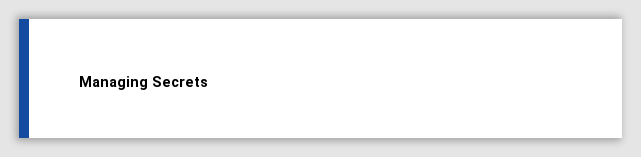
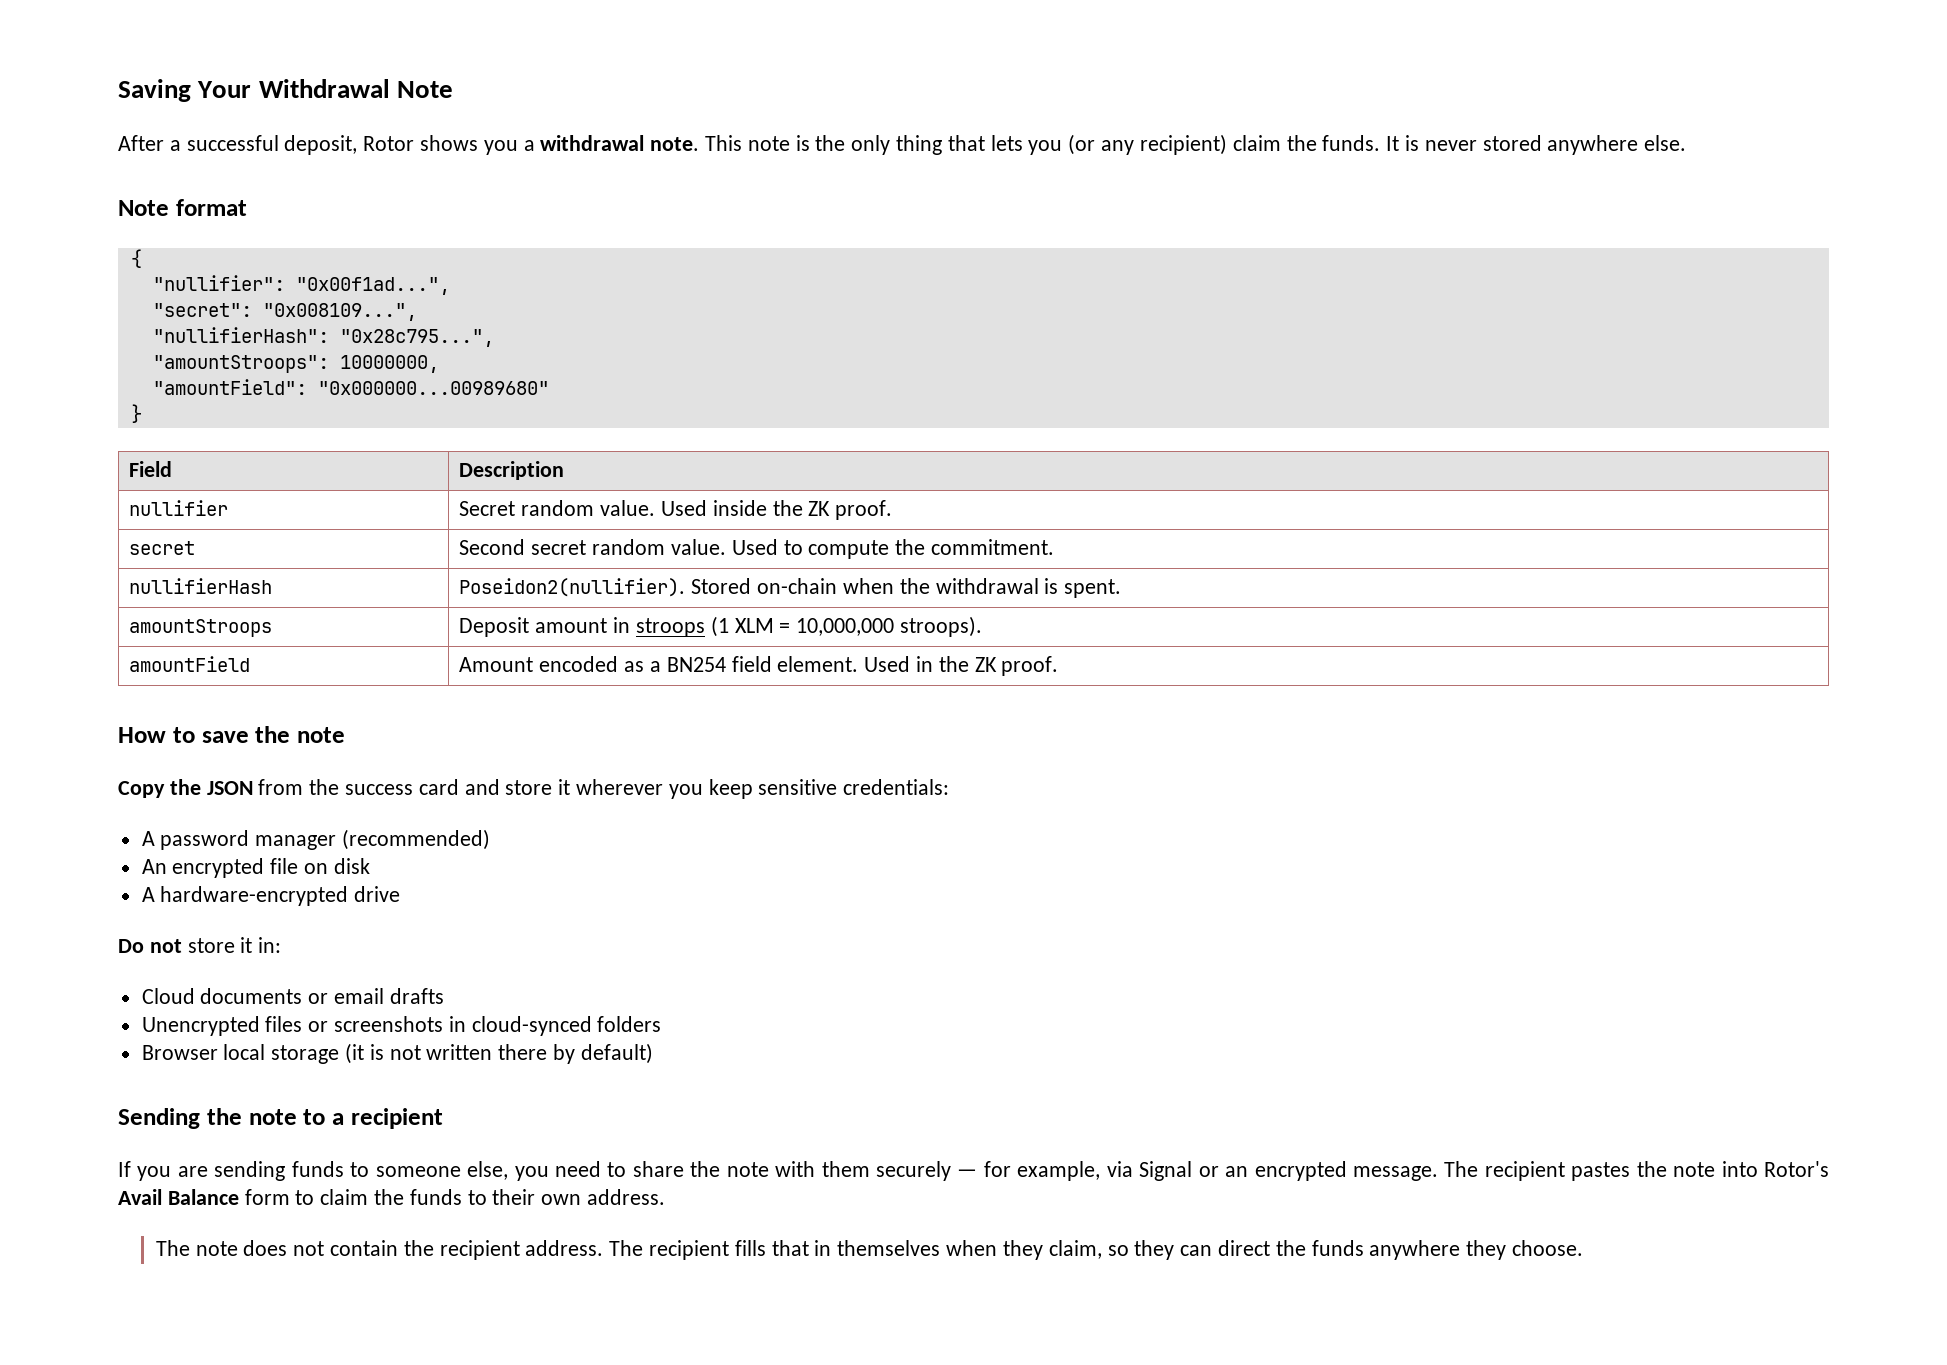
- Managing Secrets
+ Saving Your Withdrawal Note
+ After a successful deposit, Rotor shows you a withdrawal note. This note is the only thing that lets you (or any recipient) claim the funds. It is never stored anywhere else.
+ Note format
+ {
+ "nullifier": "0x00f1ad...",
+ "secret": "0x008109...",
+ "nullifierHash": "0x28c795...",
+ "amountStroops": 10000000,
+ "amountField": "0x000000...00989680"
+ }
+ Field | Description
+ nullifier | Secret random value. Used inside the ZK proof.
+ secret | Second secret random value. Used to compute the commitment.
+ nullifierHash | Poseidon2(nullifier). Stored on-chain when the withdrawal is spent.
+ amountStroops | Deposit amount in stroops (1 XLM = 10,000,000 stroops).
+ amountField | Amount encoded as a BN254 field element. Used in the ZK proof.
+ How to save the note
+ Copy the JSON from the success card and store it wherever you keep sensitive credentials:
+ A password manager (recommended)
+ An encrypted file on disk
+ A hardware-encrypted drive
+ Do not store it in:
+ Cloud documents or email drafts
+ Unencrypted files or screenshots in cloud-synced folders
+ Browser local storage (it is not written there by default)
+ Sending the note to a recipient
+ If you are sending funds to someone else, you need to share the note with them securely — for example, via Signal or an encrypted message. The recipient pastes the note into Rotor's Avail Balance form to claim the funds to their own address.
+ The note does not contain the recipient address. The recipient fills that in themselves when they claim, so they can direct the funds anywhere they choose.

